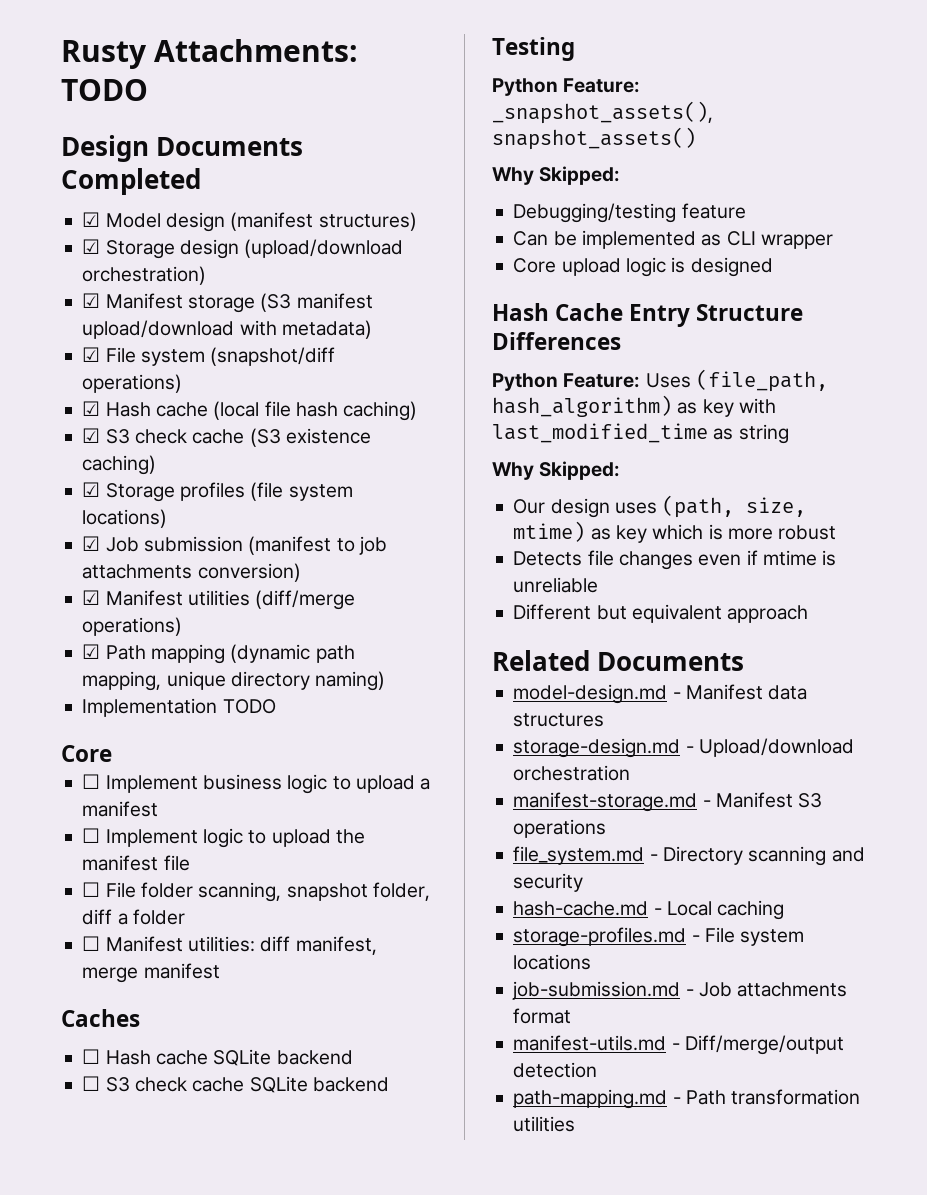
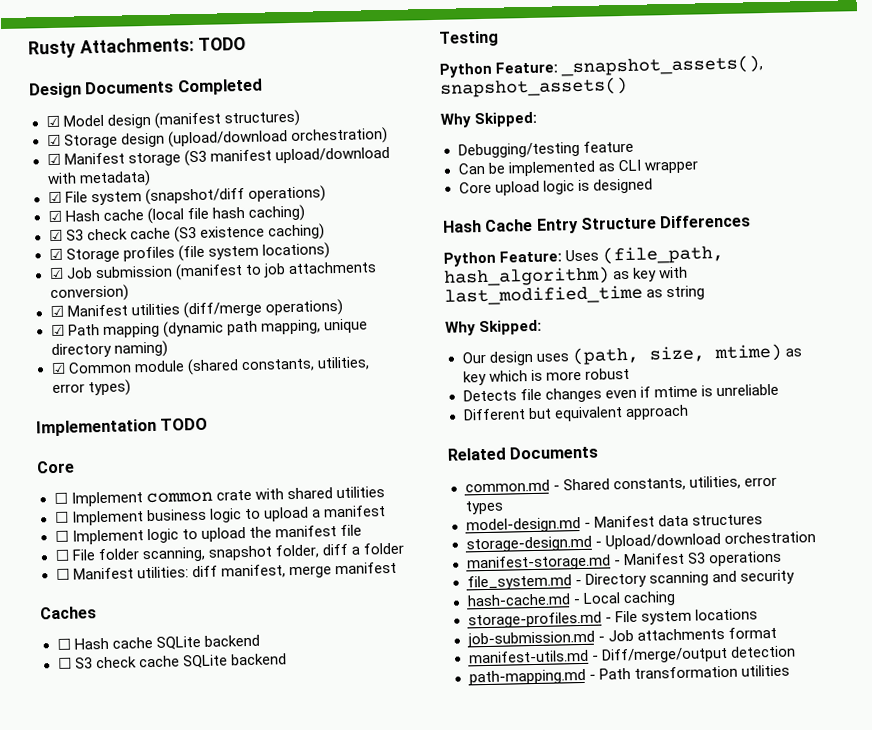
+ ☑ Common module (shared constants, utilities, error types)
  Implementation TODO
  Core
+ ☐ Implement common crate with shared utilities
+ common.md - Shared constants, utilities, error types

